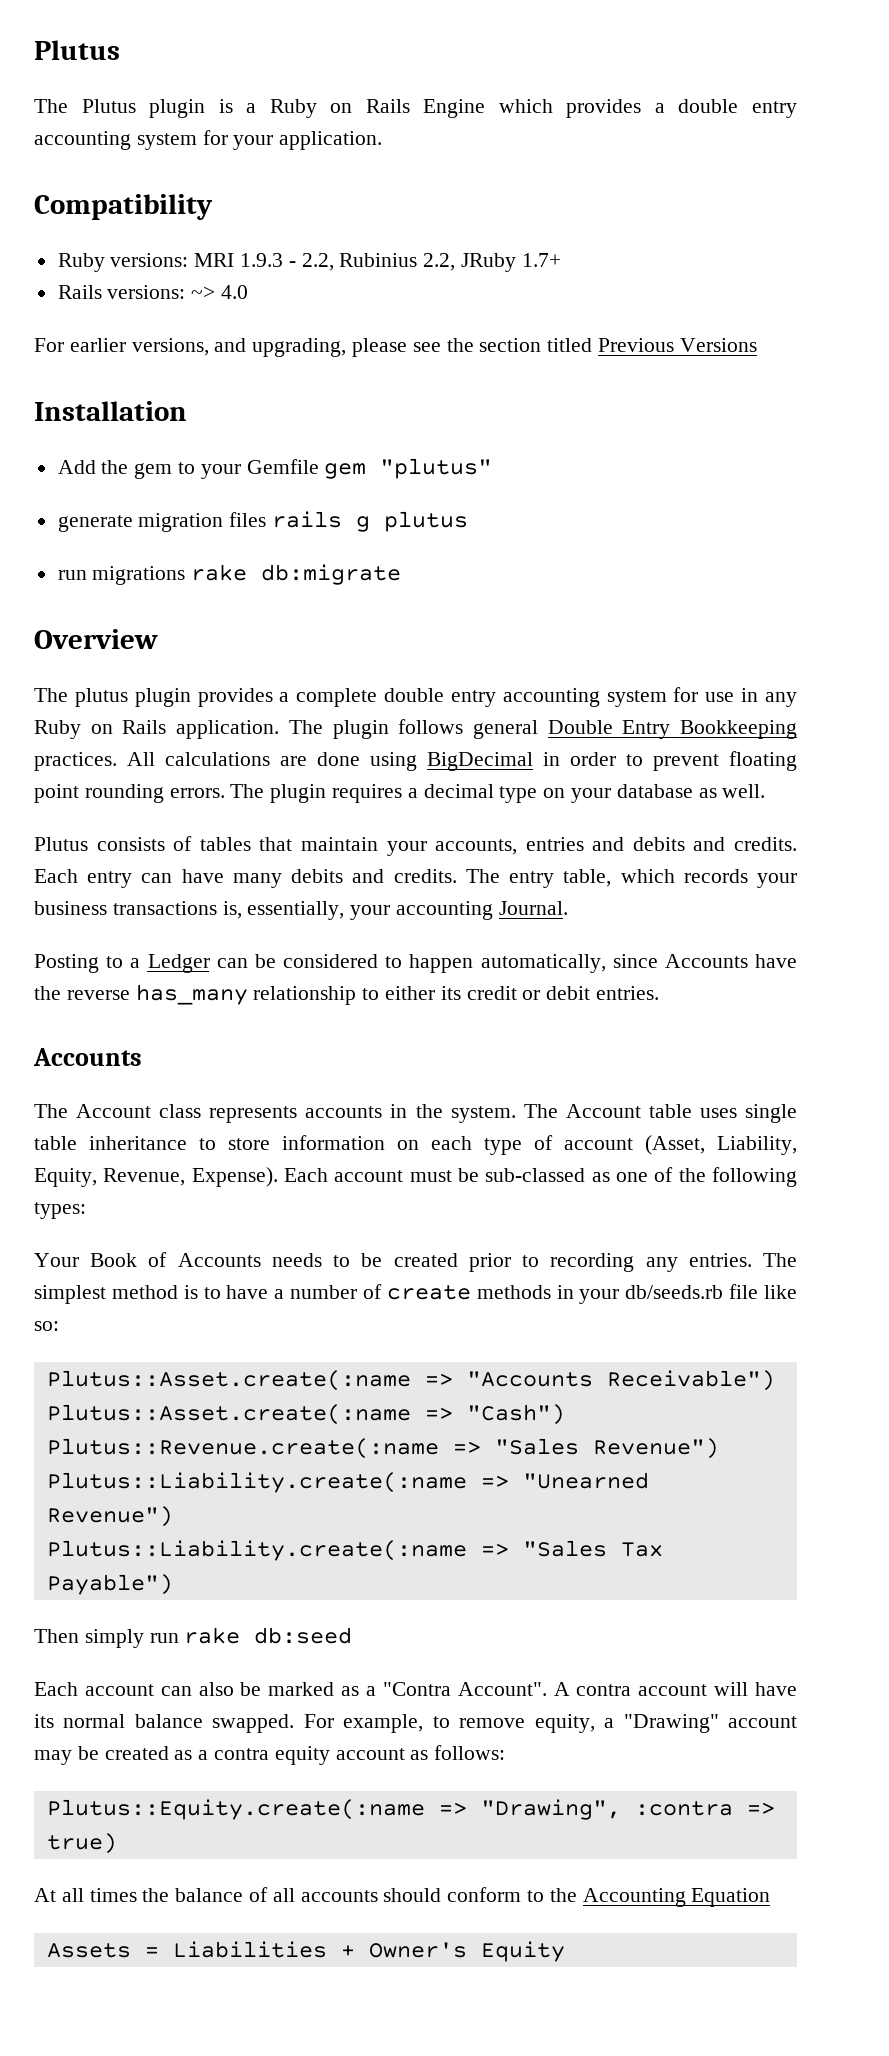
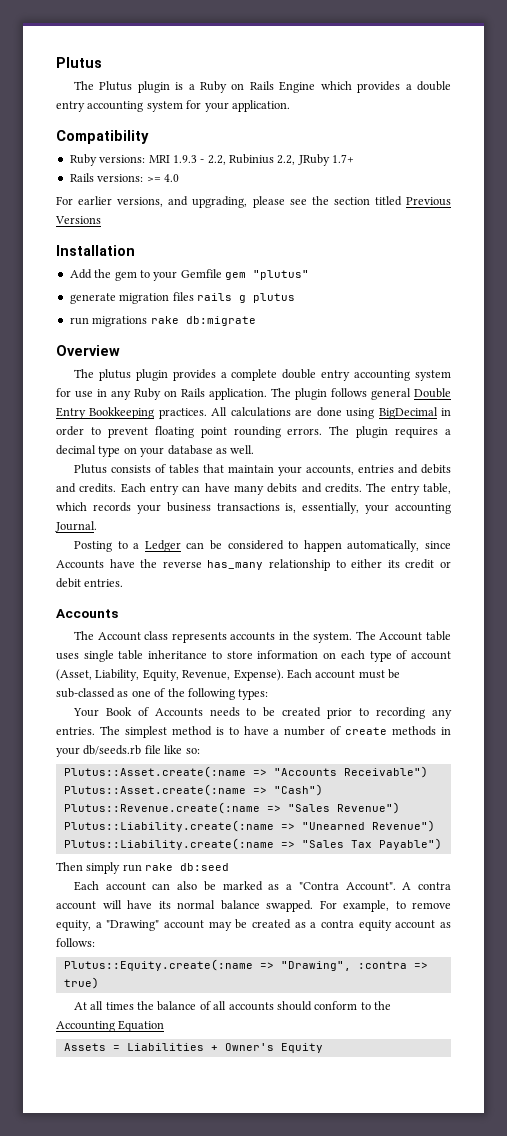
- Rails versions: ~> 4.0
+ Rails versions: >= 4.0

